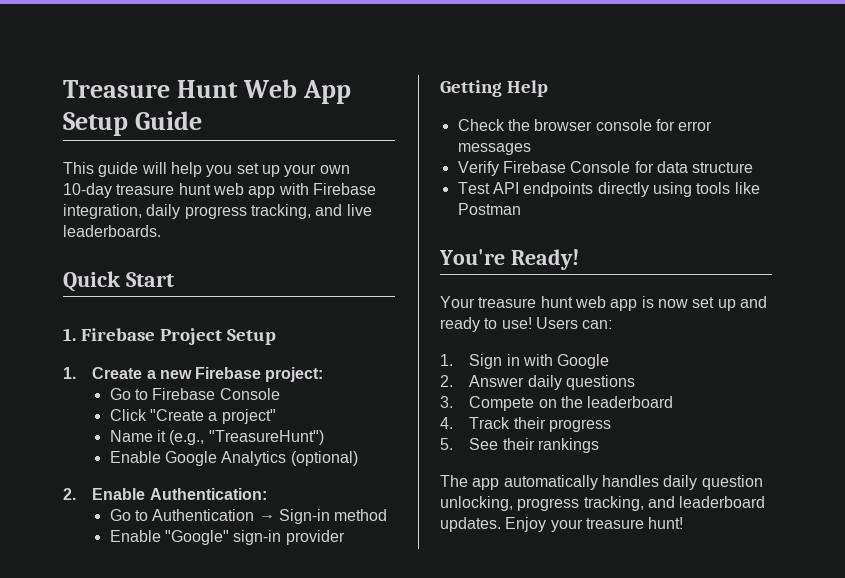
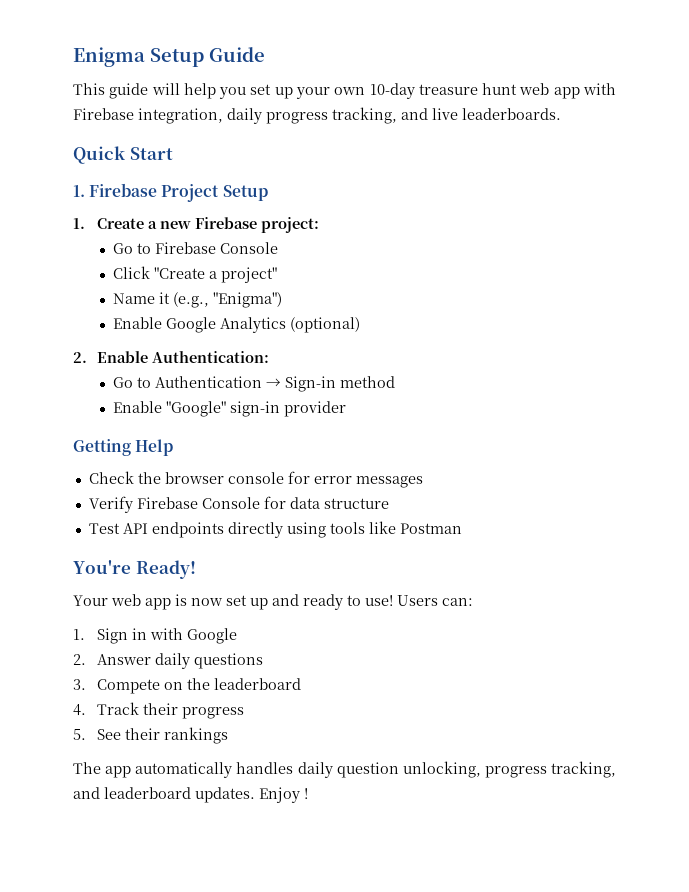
- Treasure Hunt Web App Setup Guide
+ Enigma Setup Guide
- Name it (e.g., "TreasureHunt")
+ Name it (e.g., "Enigma")
- Your treasure hunt web app is now set up and ready to use!
+ Your web app is now set up and ready to use!
- Enjoy your treasure hunt!
+ Enjoy !

